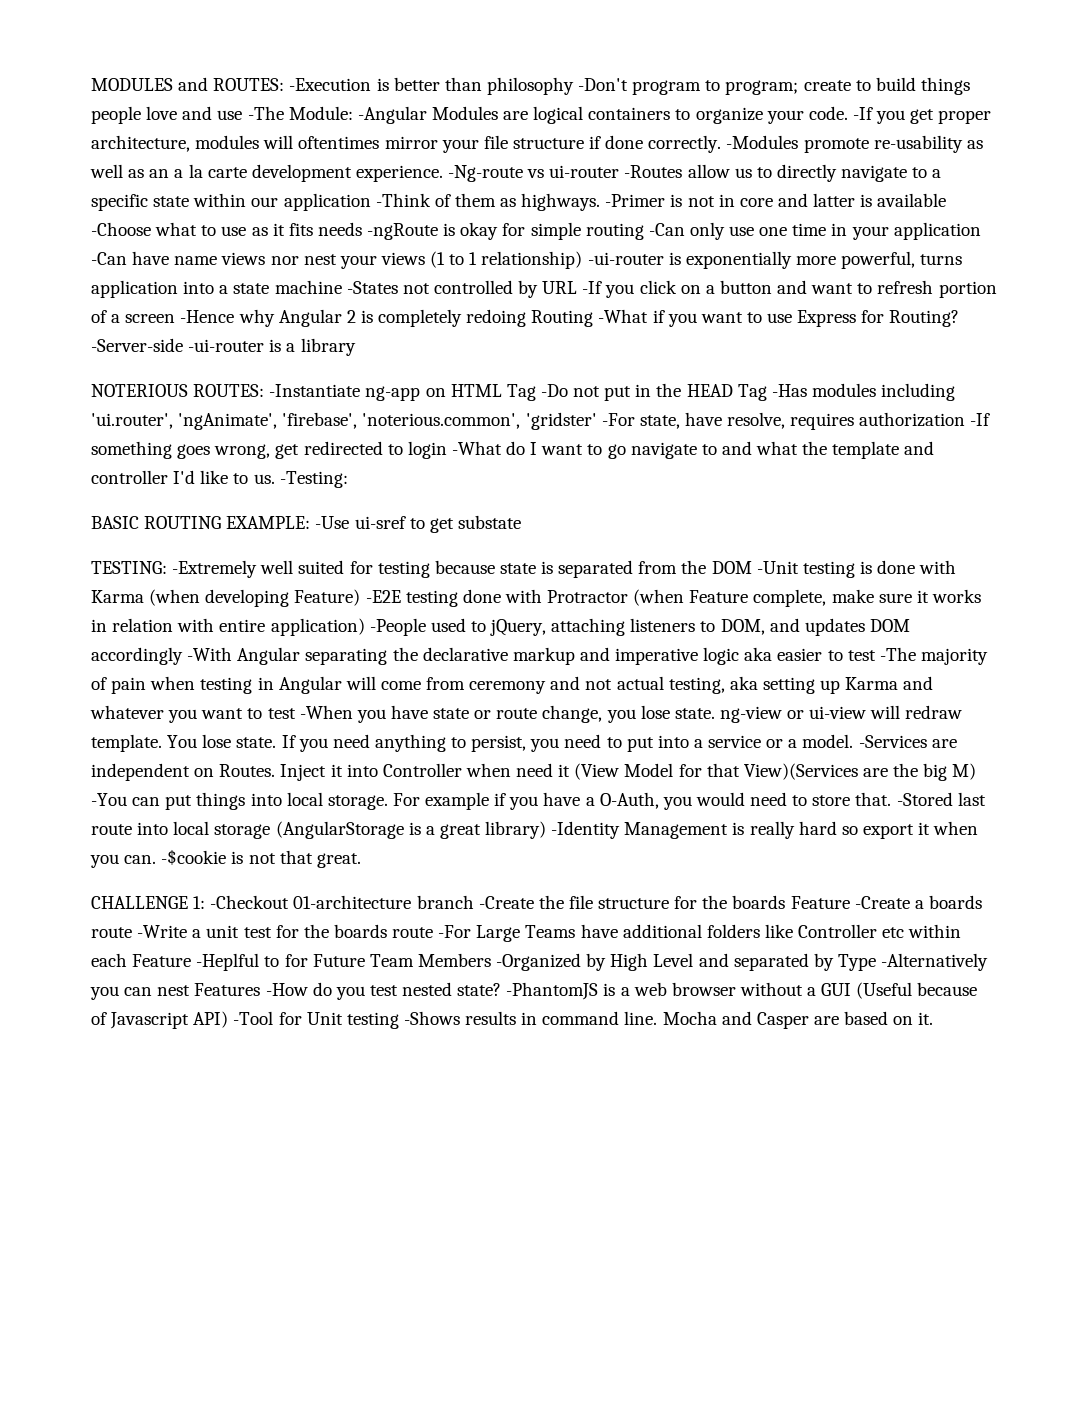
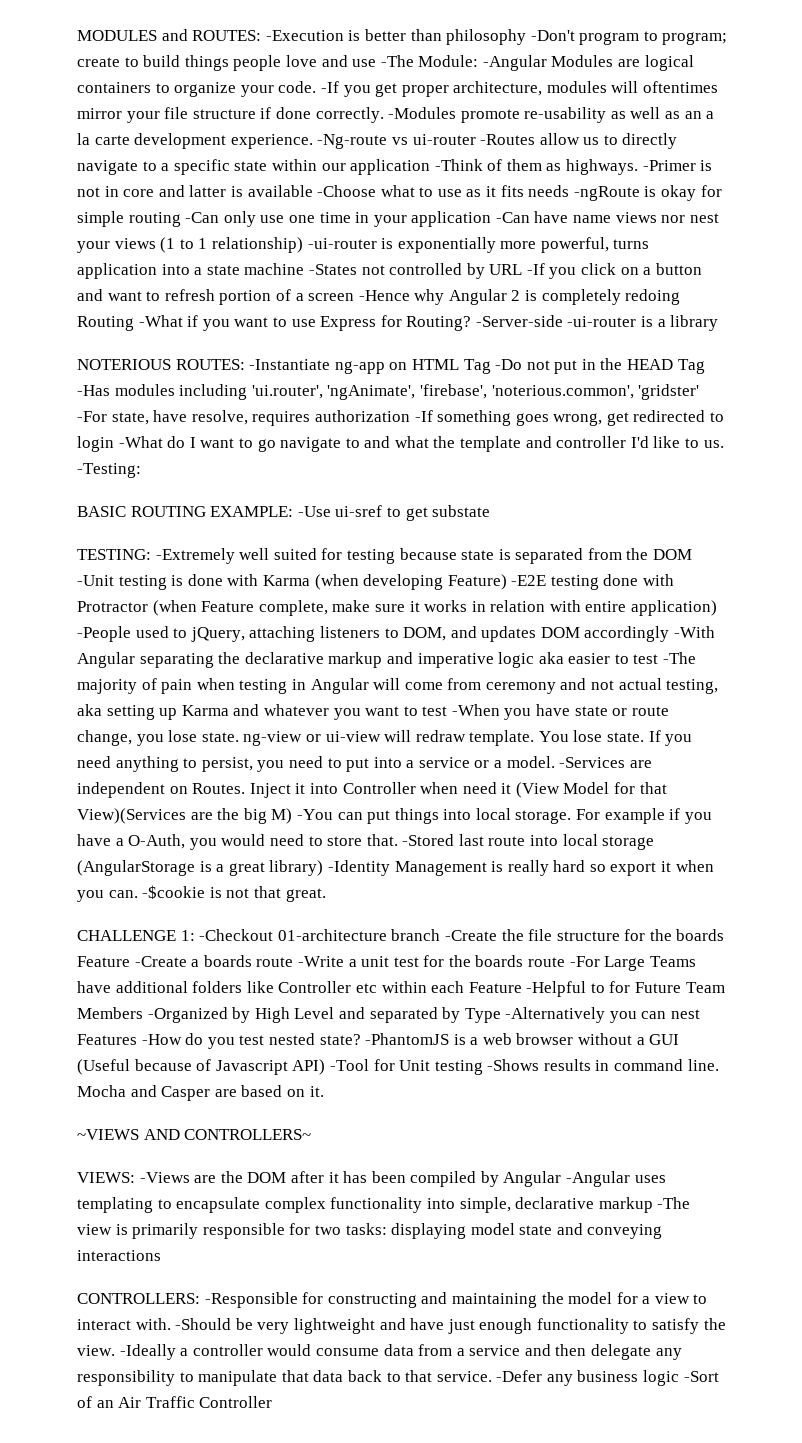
- -Checkout 01-architecture branch -Create the file structure for the boards Feature -Create a boards route -Write a unit test for the boards route -For Large Teams have additional folders like Controller etc within each Feature -Heplful to for Future Team Members -Organized by High Level and separated by Type -Alternatively you can nest Features -How do you test nested state?
+ -Checkout 01-architecture branch -Create the file structure for the boards Feature -Create a boards route -Write a unit test for the boards route -For Large Teams have additional folders like Controller etc within each Feature -Helpful to for Future Team Members -Organized by High Level and separated by Type -Alternatively you can nest Features -How do you test nested state?
+ ~VIEWS AND CONTROLLERS~
+ VIEWS: -Views are the DOM after it has been compiled by Angular -Angular uses templating to encapsulate complex functionality into simple, declarative markup -The view is primarily responsible for two tasks: displaying model state and conveying interactions
+ CONTROLLERS: -Responsible for constructing and maintaining the model for a view to interact with. -Should be very lightweight and have just enough functionality to satisfy the view. -Ideally a controller would consume data from a service and then delegate any responsibility to manipulate that data back to that service. -Defer any business logic -Sort of an Air Traffic Controller

